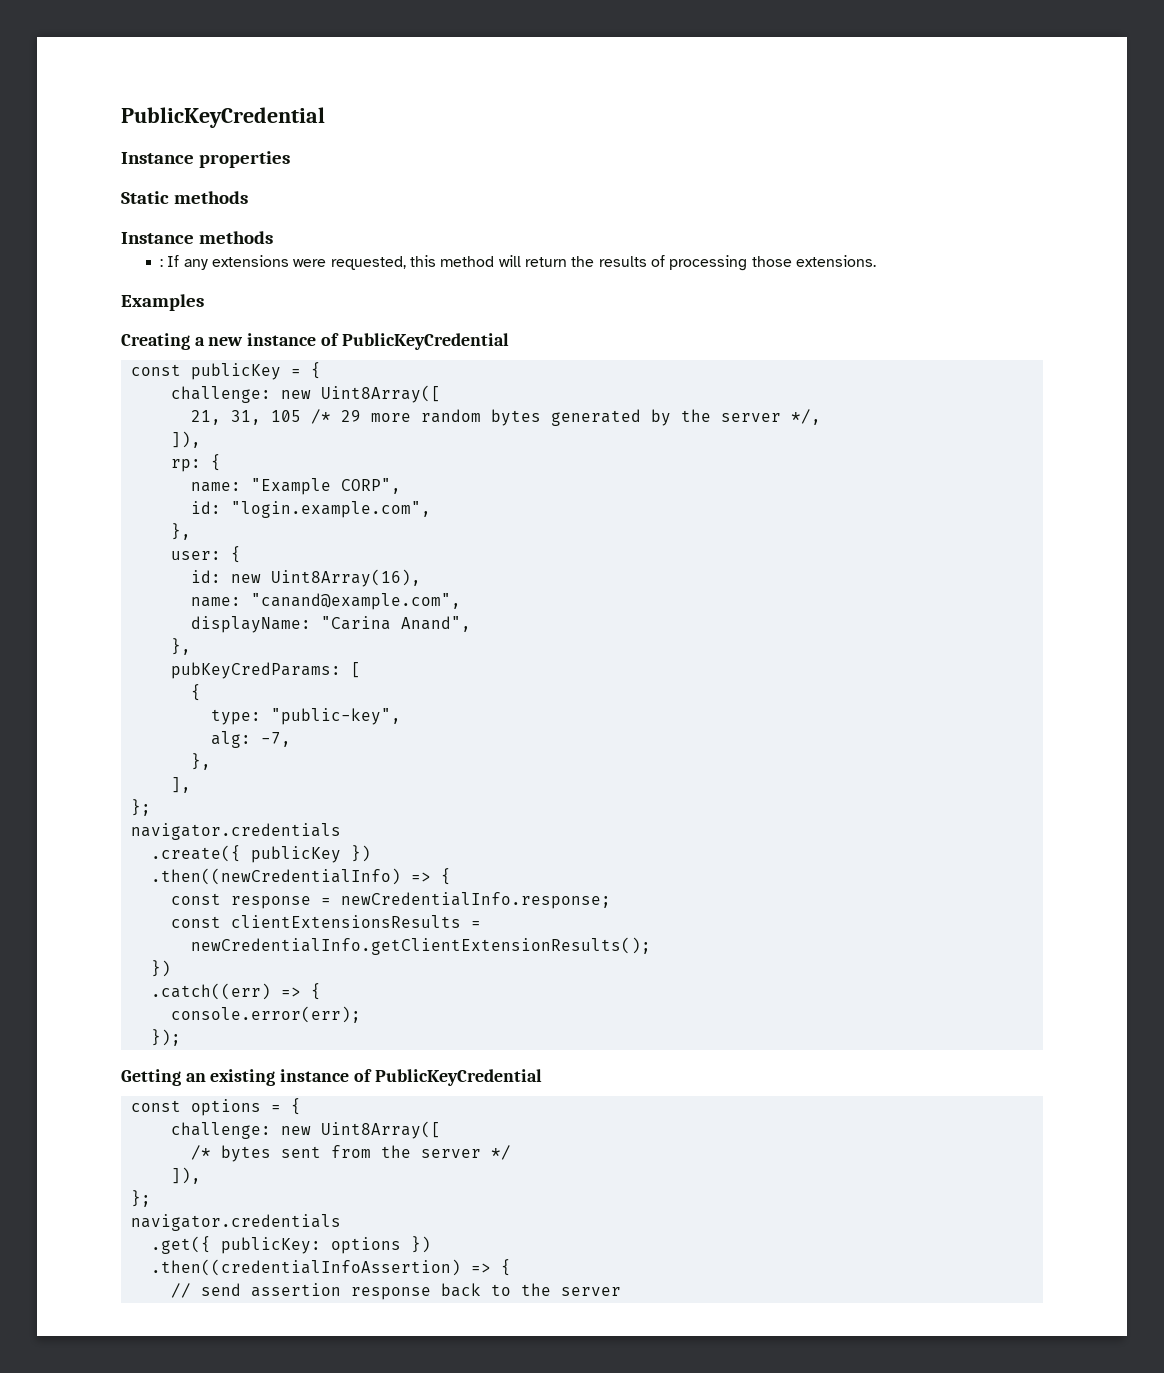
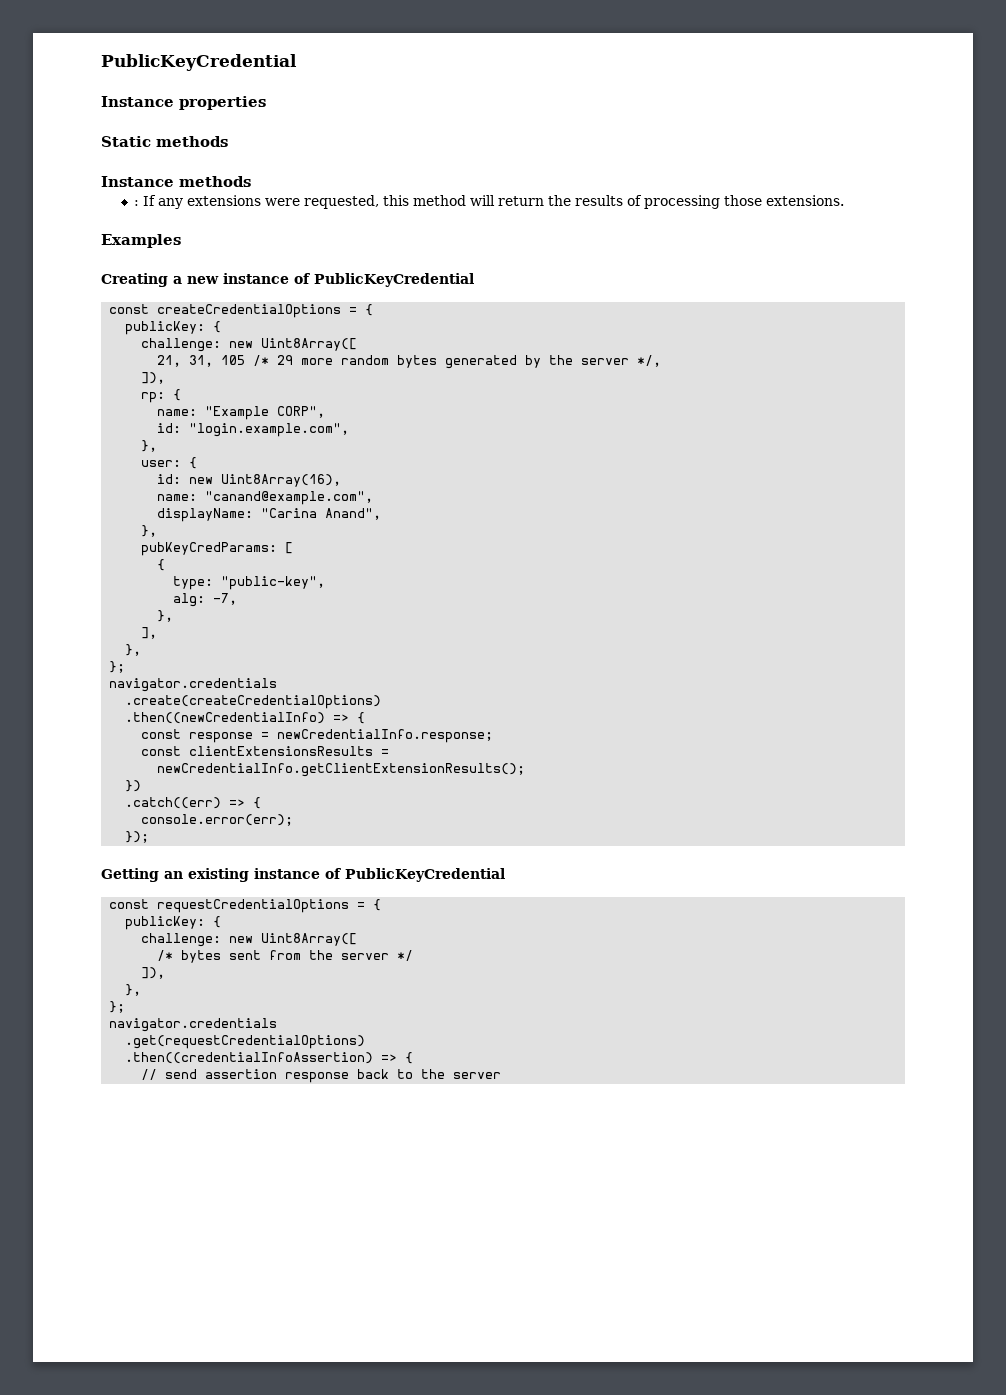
- const publicKey = {
+ const createCredentialOptions = {
+ publicKey: {
  ],
+ },
  };
  navigator.credentials
- .create({ publicKey })
+ .create(createCredentialOptions)
- const options = {
+ const requestCredentialOptions = {
+ publicKey: {
  /* bytes sent from the server */
  ]),
+ },
  };
  navigator.credentials
- .get({ publicKey: options })
+ .get(requestCredentialOptions)

